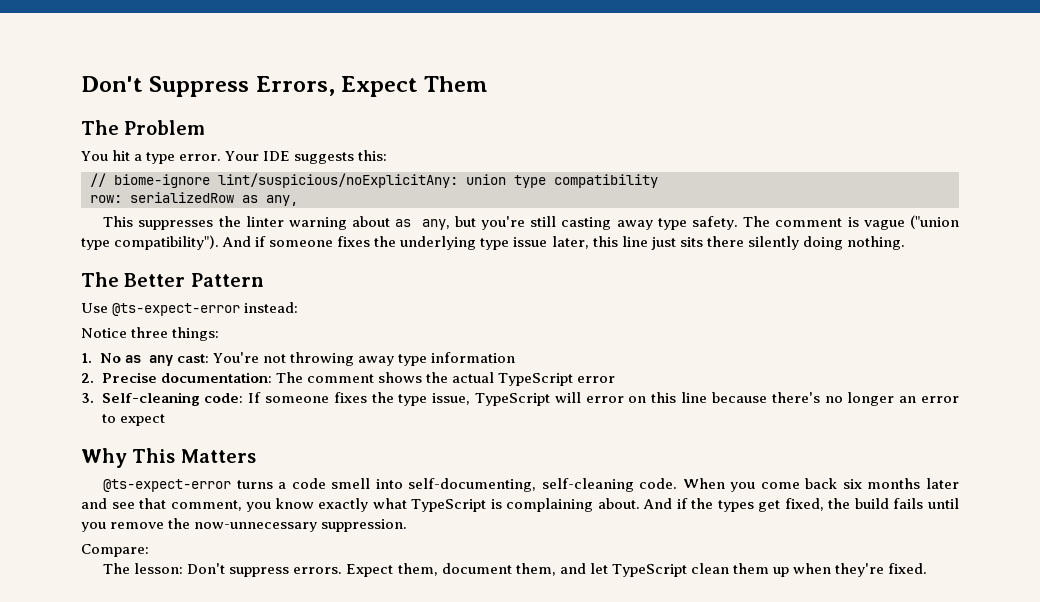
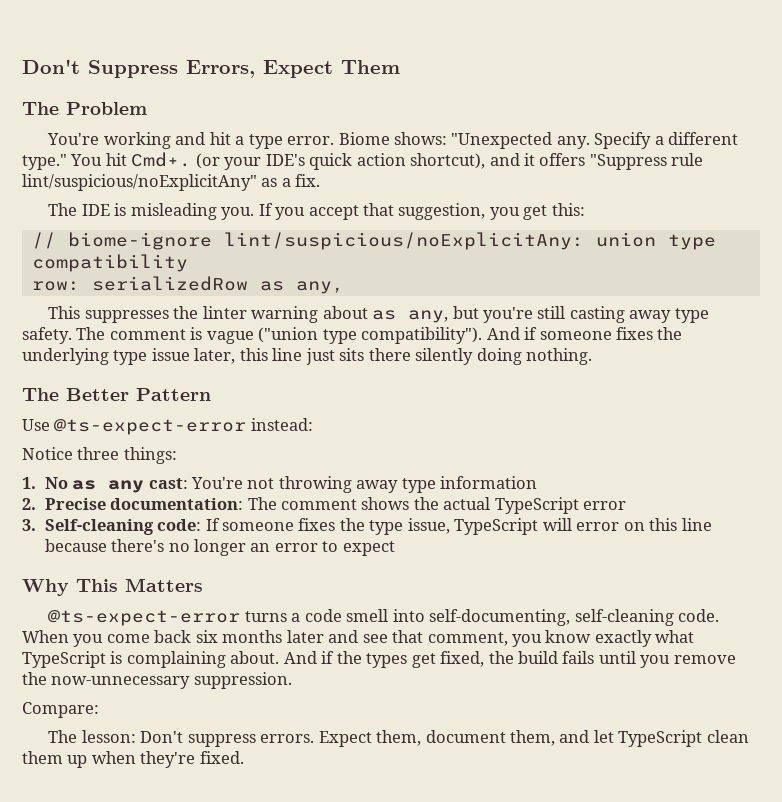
- You hit a type error.
+ You're working and hit a type error.
- Your IDE suggests this:
+ Biome shows: "Unexpected any. Specify a different type." You hit Cmd+. (or your IDE's quick action shortcut), and it offers "Suppress rule lint/suspicious/noExplicitAny" as a fix.
+ The IDE is misleading you. If you accept that suggestion, you get this:

